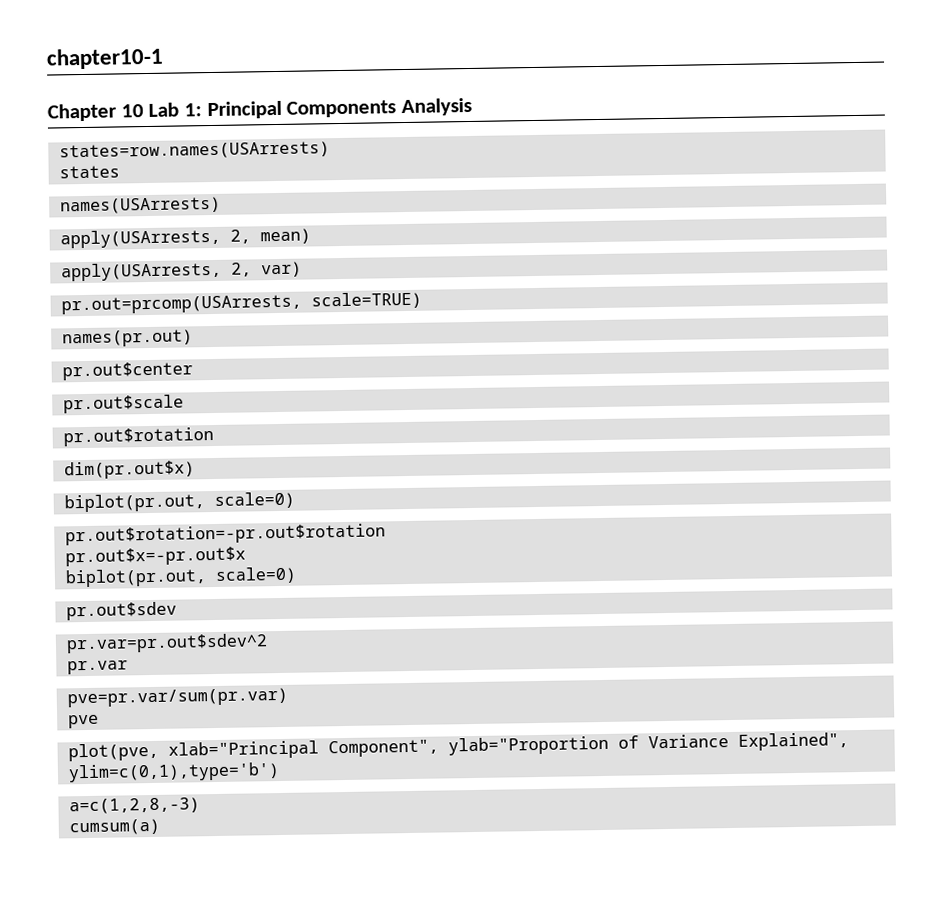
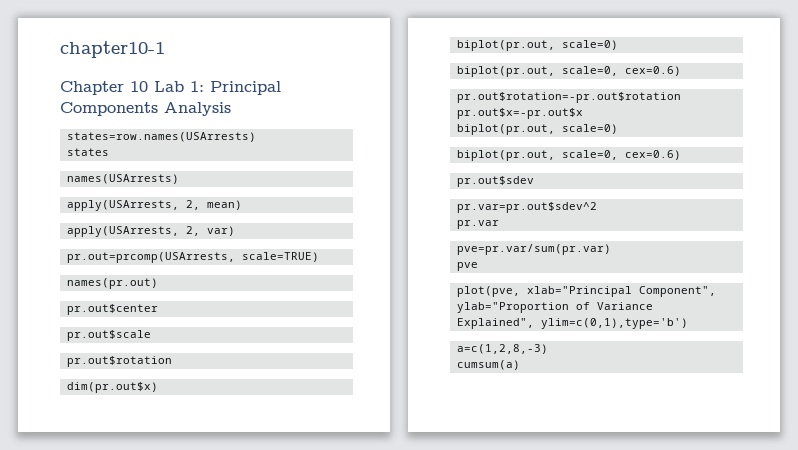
  dim(pr.out$x)
  biplot(pr.out, scale=0)
+ biplot(pr.out, scale=0, cex=0.6)
  pr.out$x=-pr.out$x
  biplot(pr.out, scale=0)
+ biplot(pr.out, scale=0, cex=0.6)

